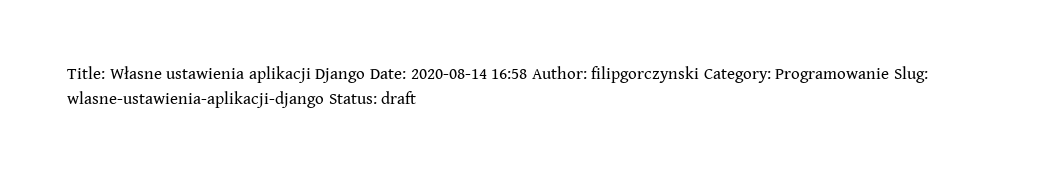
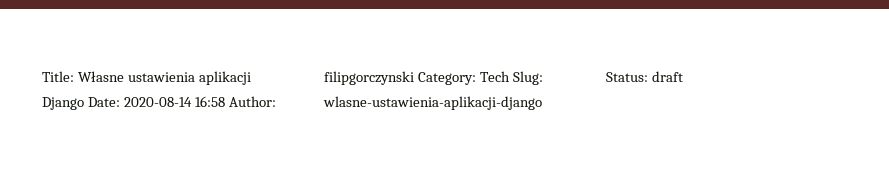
- Title: Własne ustawienia aplikacji Django Date: 2020-08-14 16:58 Author: filipgorczynski Category: Programowanie Slug: wlasne-ustawienia-aplikacji-django Status: draft
+ Title: Własne ustawienia aplikacji Django Date: 2020-08-14 16:58 Author: filipgorczynski Category: Tech Slug: wlasne-ustawienia-aplikacji-django Status: draft

